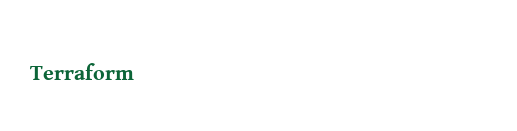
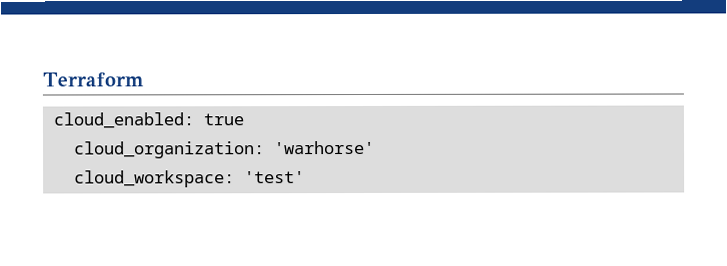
+ cloud_enabled: true
+ cloud_organization: 'warhorse'
+ cloud_workspace: 'test'

